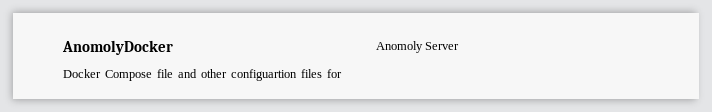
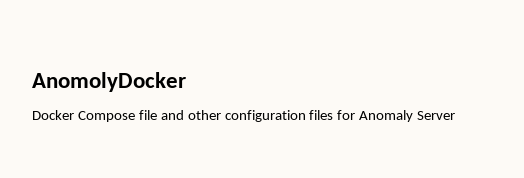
- Docker Compose file and other configuartion files for Anomoly Server
+ Docker Compose file and other configuration files for Anomaly Server

